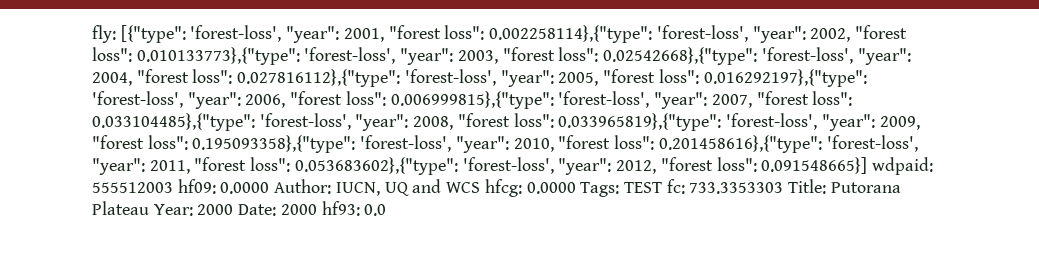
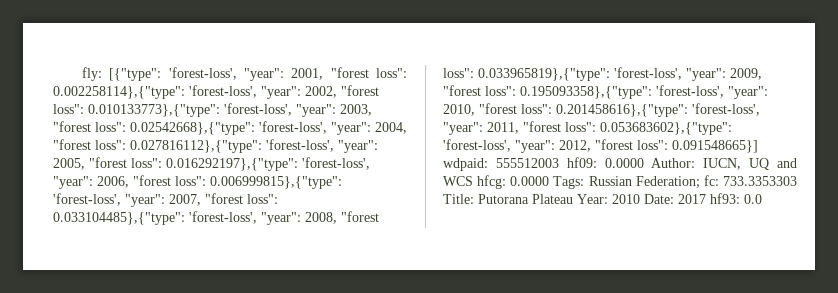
- TEST fc:
+ Russian Federation; fc:
- 2000 Date: 2000 hf93:
+ 2010 Date: 2017 hf93:

